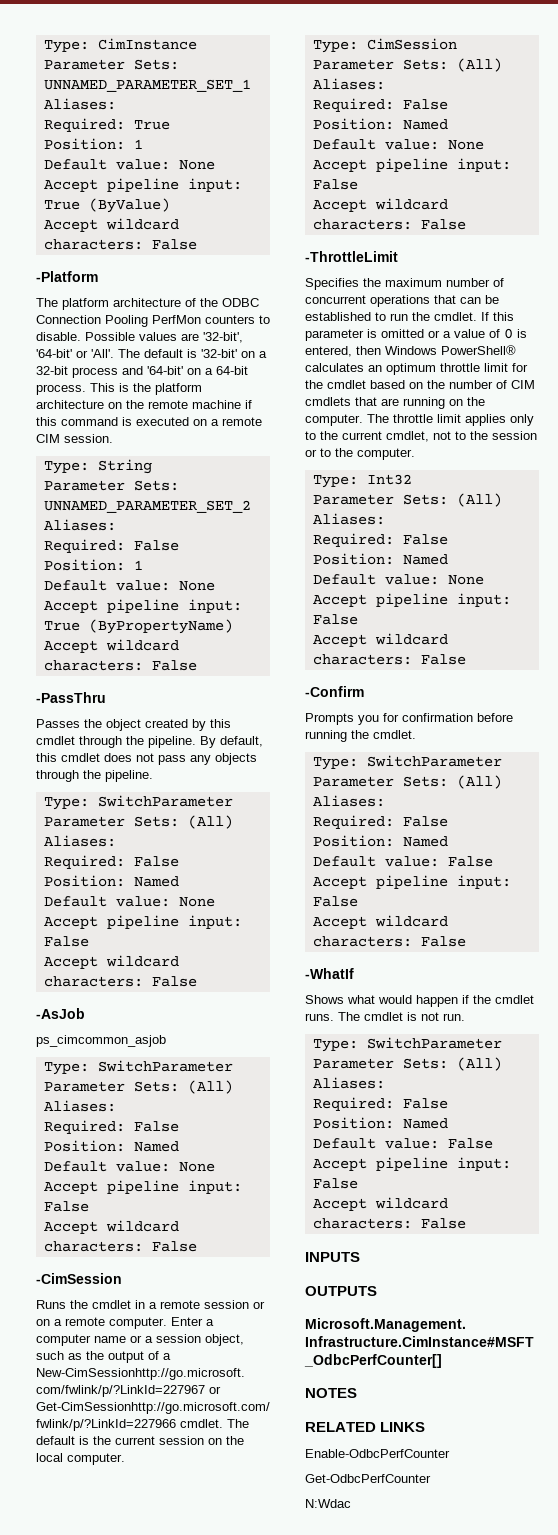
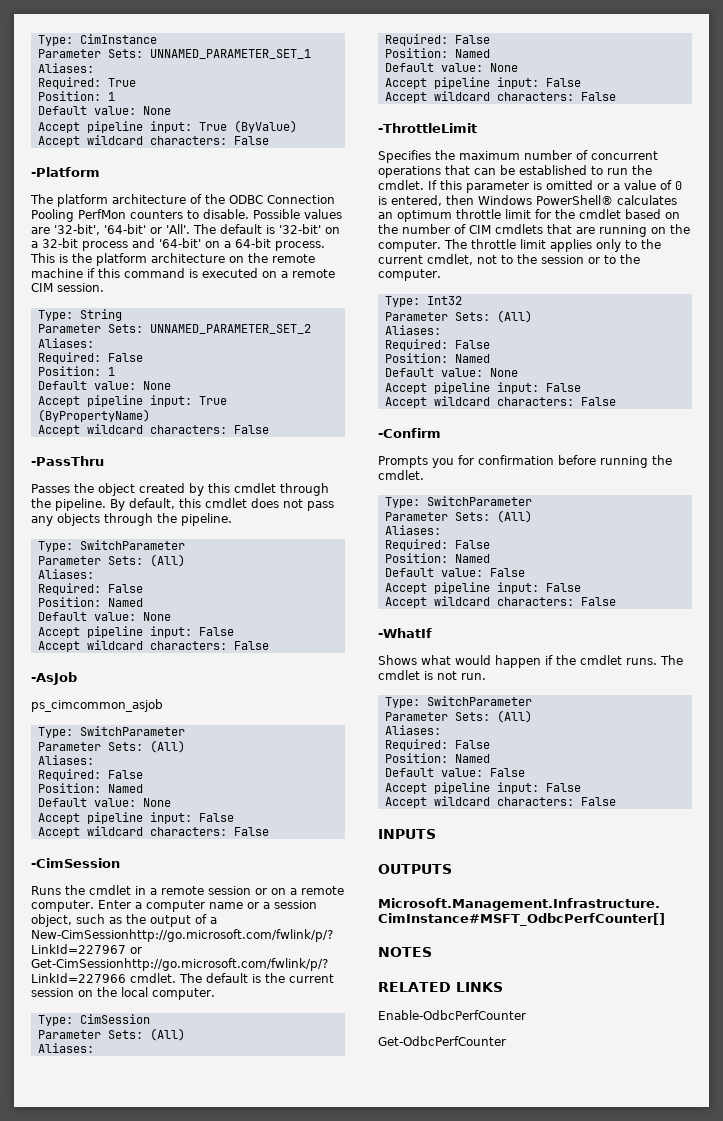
- N:Wdac

